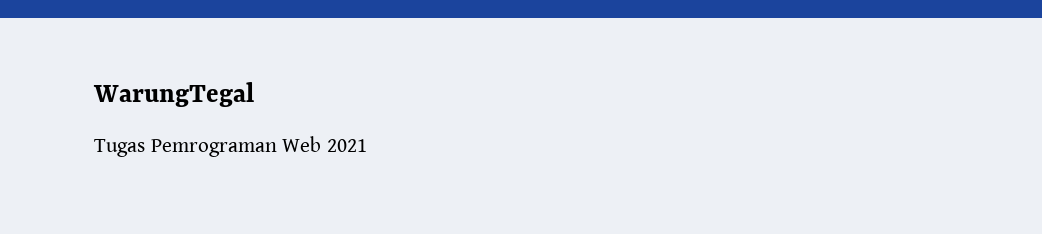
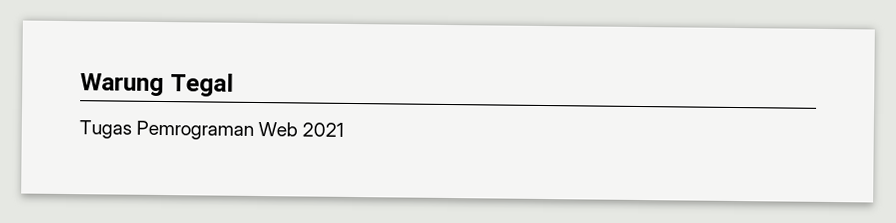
- WarungTegal
+ Warung Tegal

